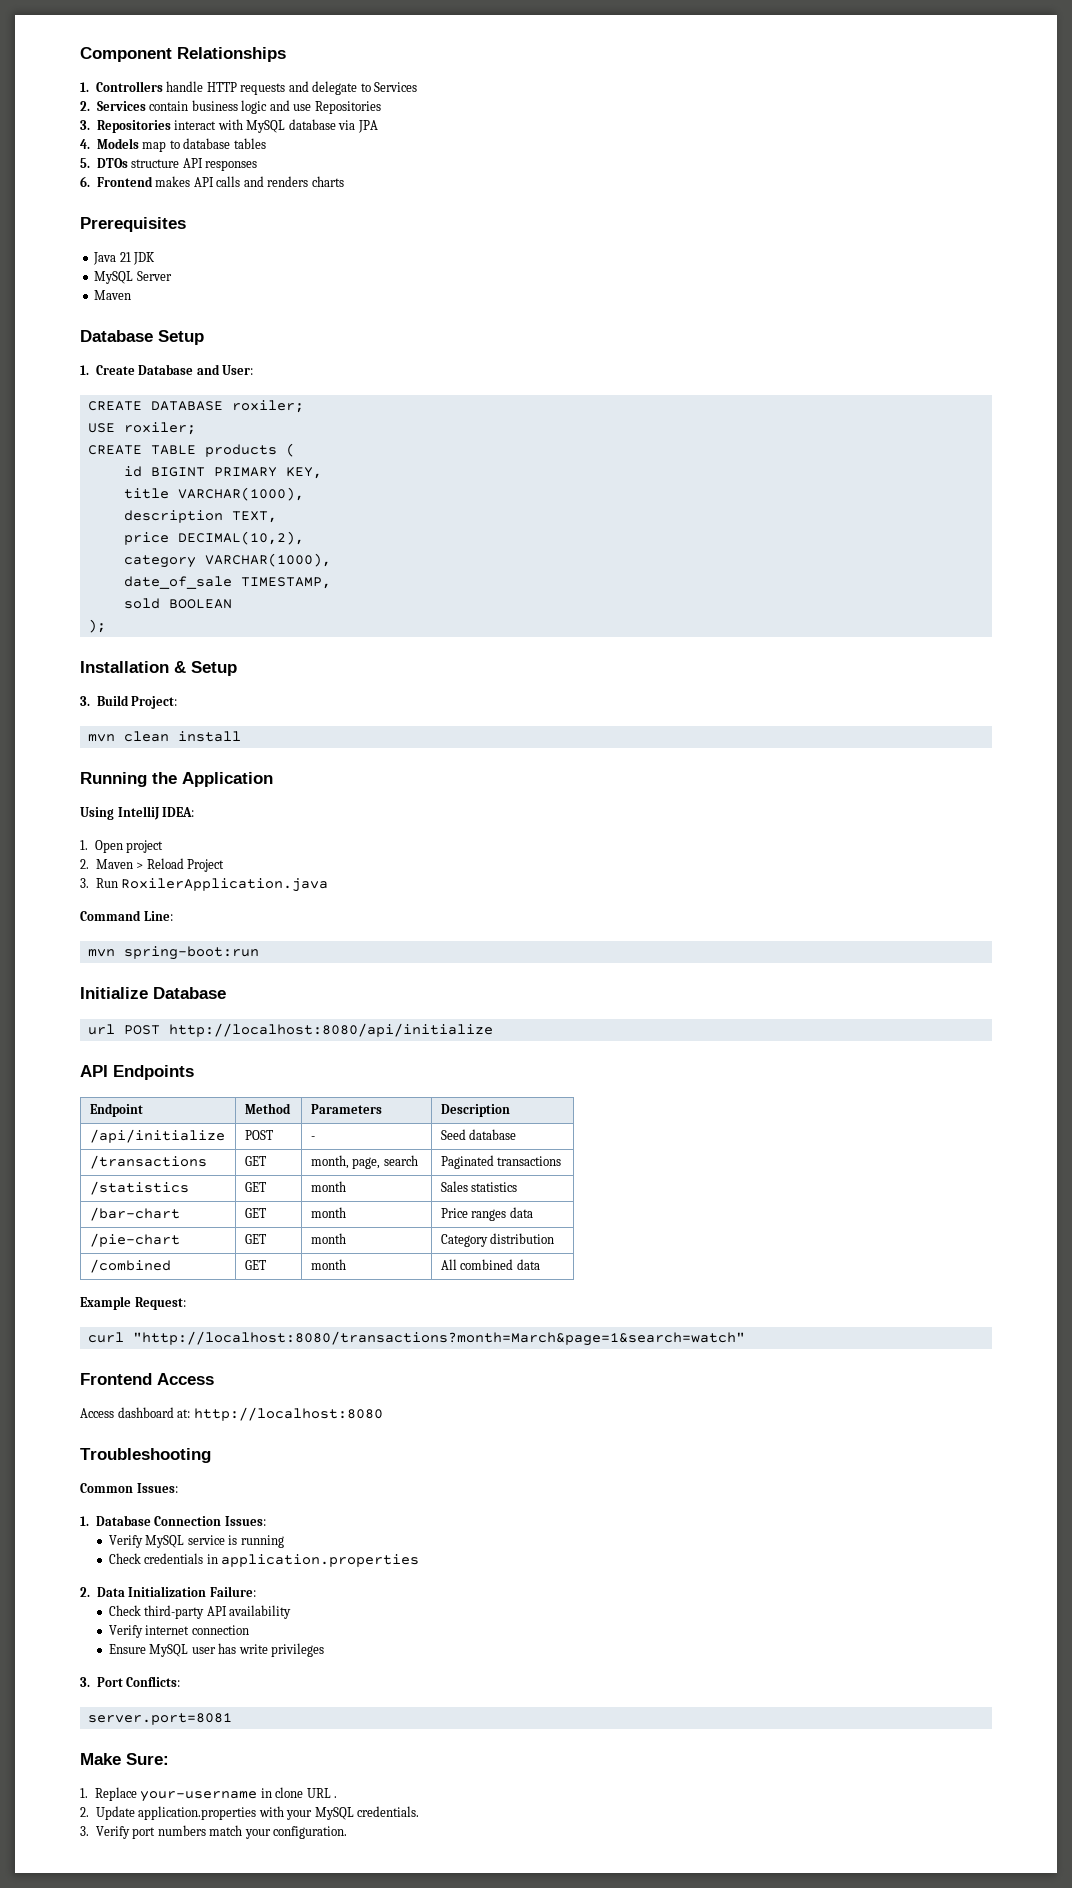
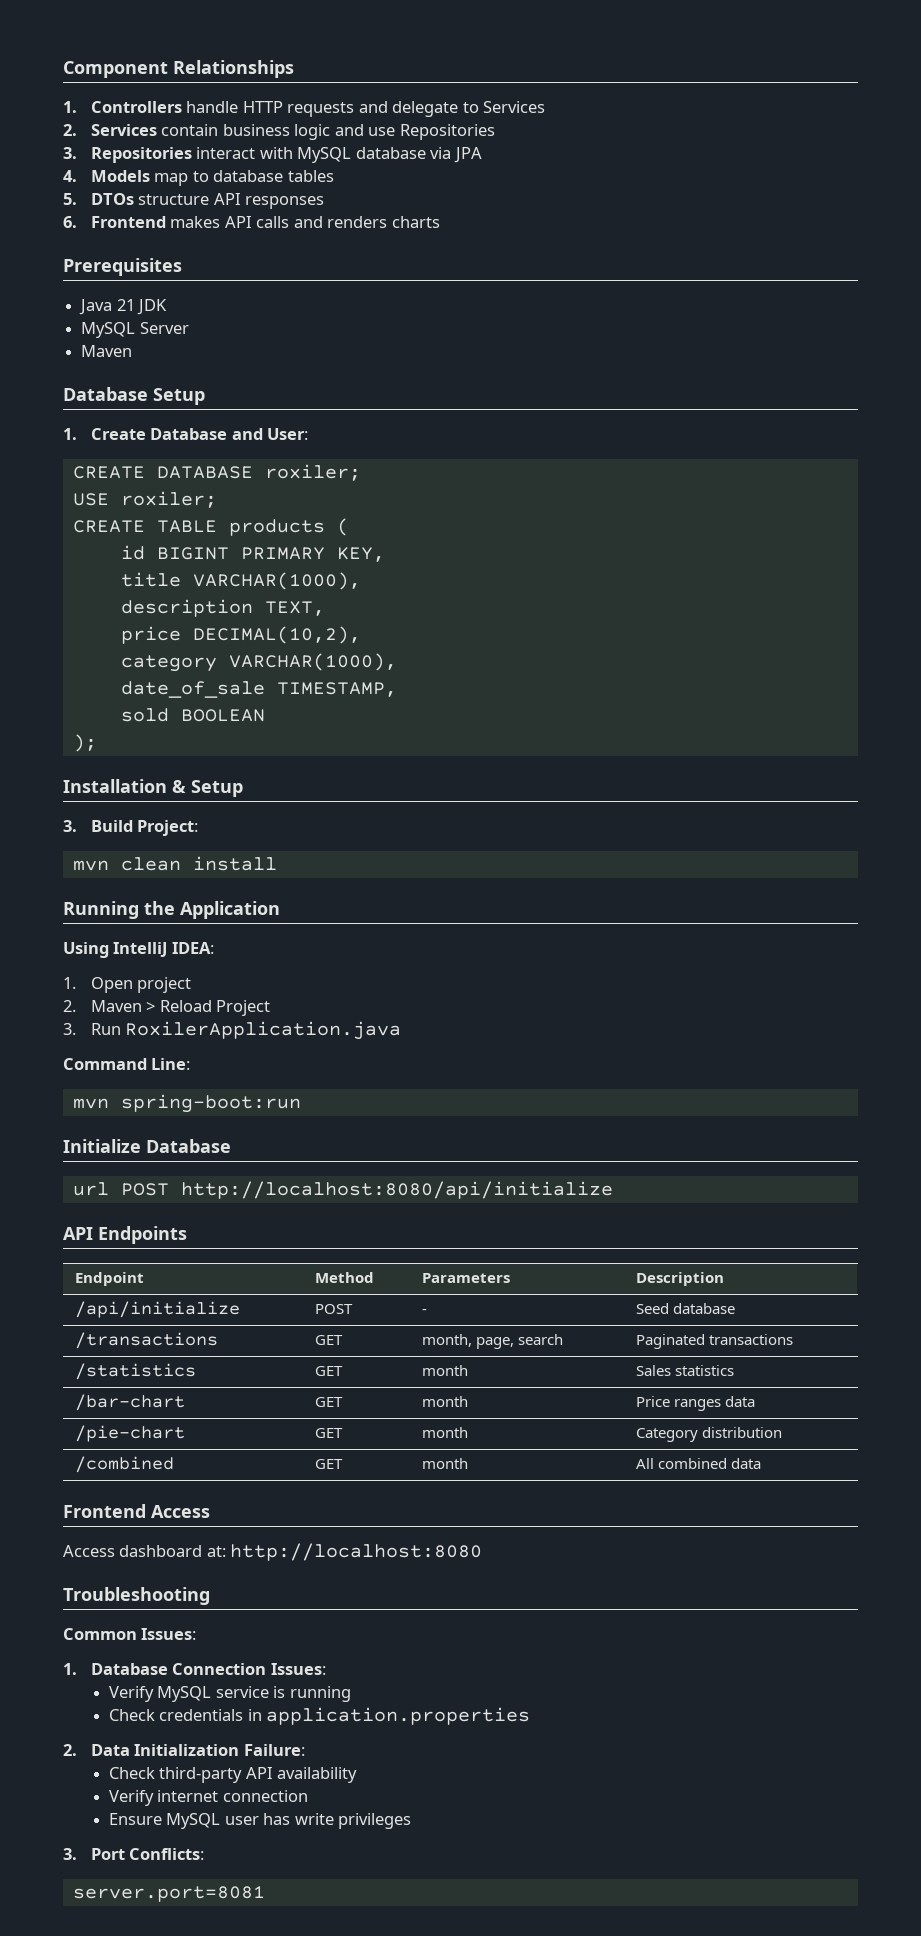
- Example Request:
- curl "http://localhost:8080/transactions?month=March&page=1&search=watch"
- Make Sure:
- 1. Replace your-username in clone URL .
- 2. Update application.properties with your MySQL credentials.
- 3. Verify port numbers match your configuration.

